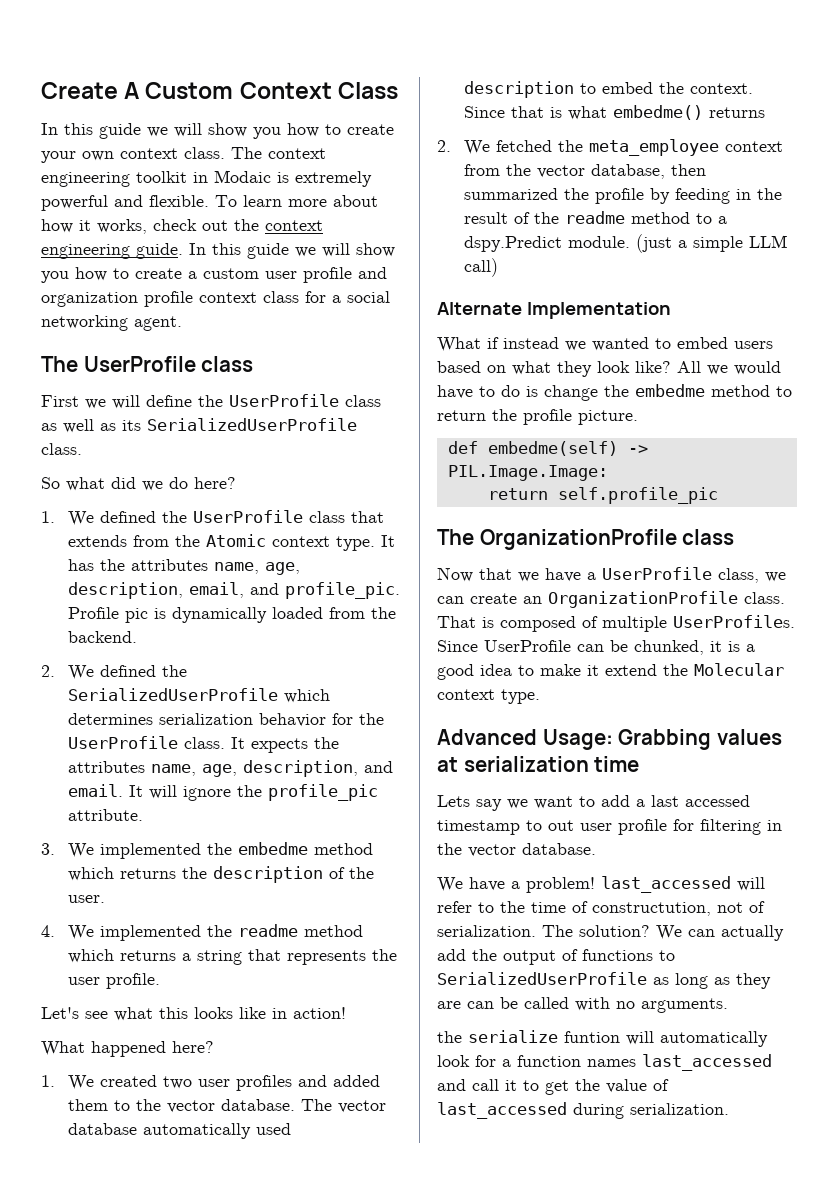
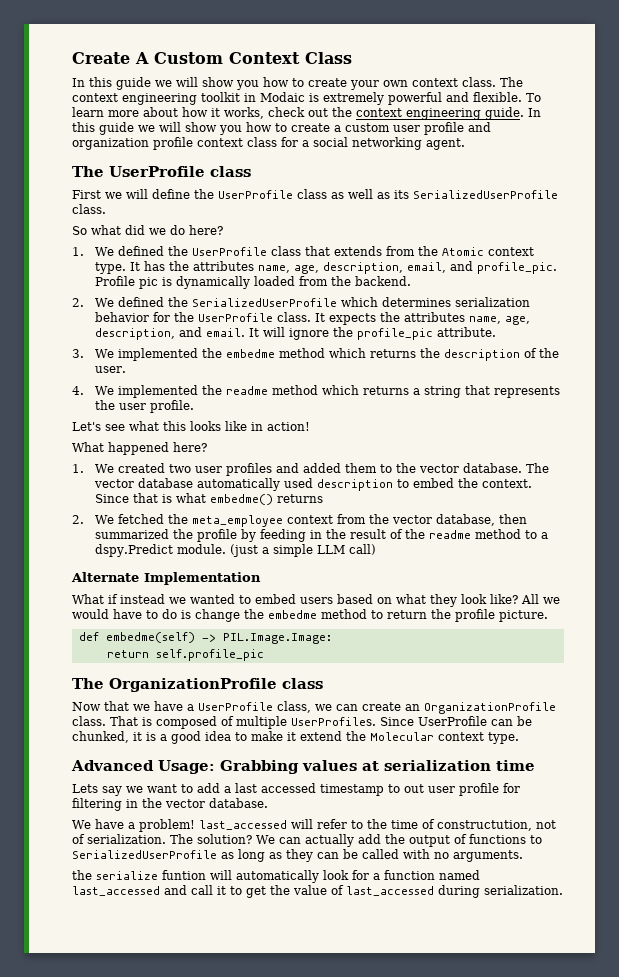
- We can actually add the output of functions to SerializedUserProfile as long as they are can be called with no arguments.
+ We can actually add the output of functions to SerializedUserProfile as long as they can be called with no arguments.
- the serialize funtion will automatically look for a function names last_accessed and call it to get the value of last_accessed during serialization.
+ the serialize funtion will automatically look for a function named last_accessed and call it to get the value of last_accessed during serialization.

